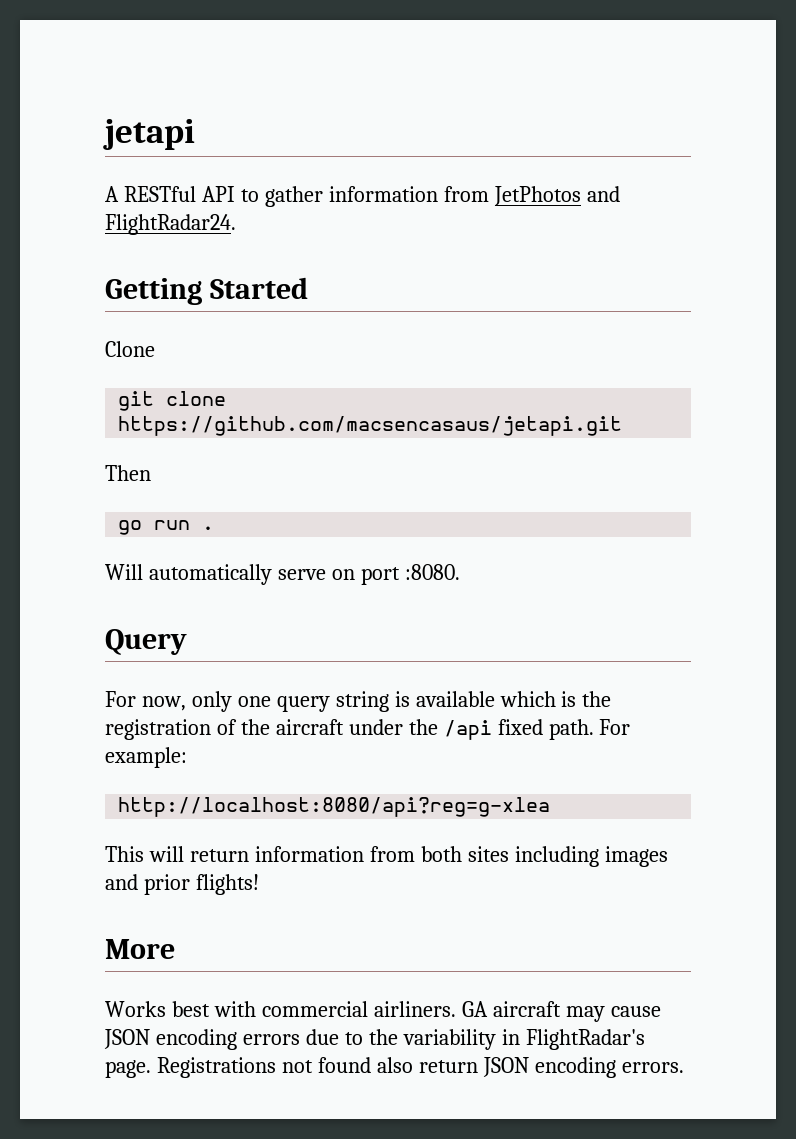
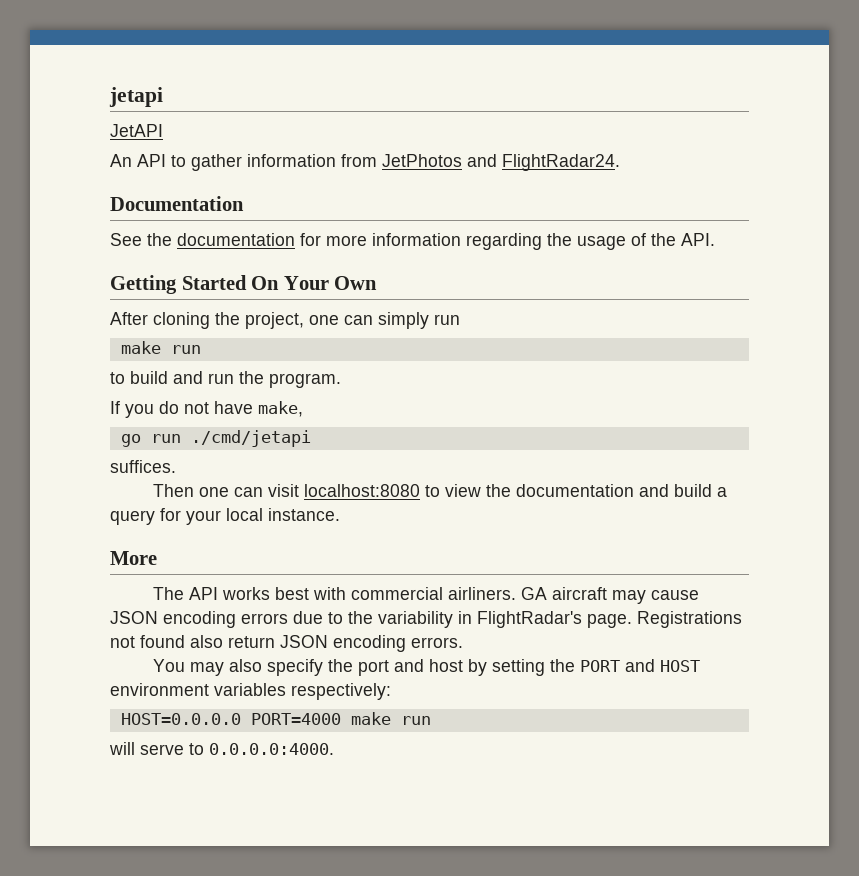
- A RESTful API to gather information from JetPhotos and FlightRadar24.
+ JetAPI
+ An API to gather information from JetPhotos and FlightRadar24.
- Getting Started
- Clone
- git clone https://github.com/macsencasaus/jetapi.git
- Then
- go run .
- Will automatically serve on port :8080.
- Query
- For now, only one query string is available which is the registration of the aircraft under the /api fixed path. For example:
- http://localhost:8080/api?reg=g-xlea
- This will return information from both sites including images and prior flights!
+ Documentation
+ See the documentation for more information regarding the usage of the API.
+ Getting Started On Your Own
+ After cloning the project, one can simply run
+ make run
+ to build and run the program.
+ If you do not have make,
+ go run ./cmd/jetapi
+ suffices.
+ Then one can visit localhost:8080 to view the documentation and build a query for your local instance.
  More
- Works best with commercial airliners.
+ The API works best with commercial airliners.
+ You may also specify the port and host by setting the PORT and HOST environment variables respectively:
+ HOST=0.0.0.0 PORT=4000 make run
+ will serve to 0.0.0.0:4000.

